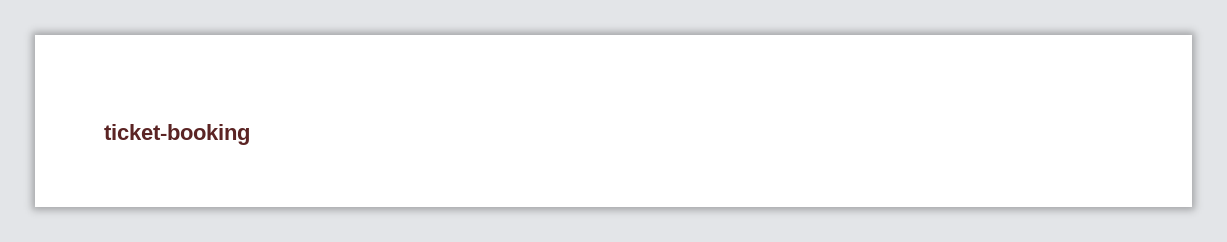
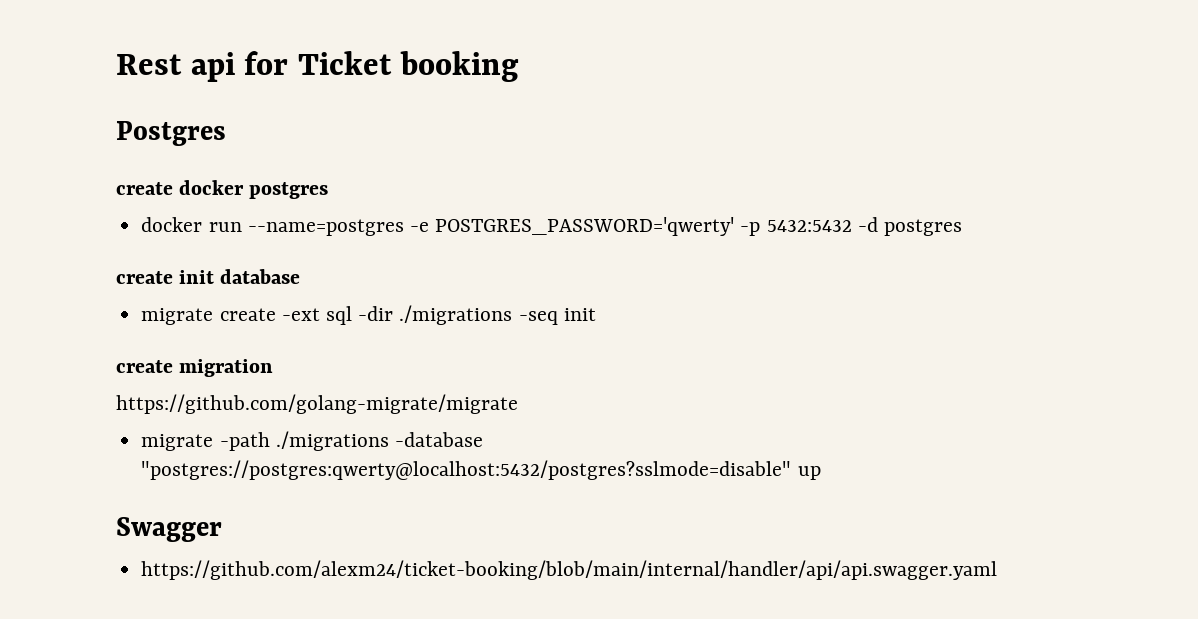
- ticket-booking
+ Rest api for Ticket booking
+ Postgres
+ create docker postgres
+ docker run --name=postgres -e POSTGRES_PASSWORD='qwerty' -p 5432:5432 -d postgres
+ create init database
+ migrate create -ext sql -dir ./migrations -seq init
+ create migration
+ https://github.com/golang-migrate/migrate
+ migrate -path ./migrations -database "postgres://postgres:qwerty@localhost:5432/postgres?sslmode=disable" up
+ Swagger
+ https://github.com/alexm24/ticket-booking/blob/main/internal/handler/api/api.swagger.yaml

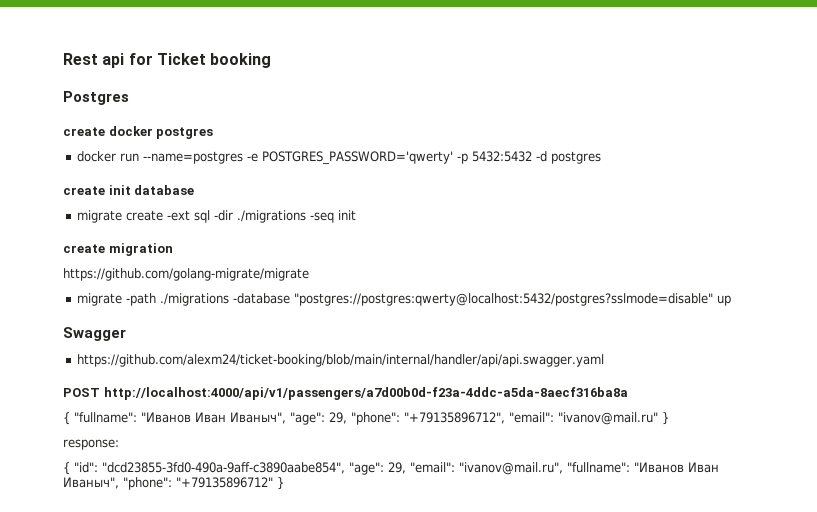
+ POST http://localhost:4000/api/v1/passengers/a7d00b0d-f23a-4ddc-a5da-8aecf316ba8a
+ { "fullname": "Иванов Иван Иваныч", "age": 29, "phone": "+79135896712", "email": "ivanov@mail.ru" }
+ response:
+ { "id": "dcd23855-3fd0-490a-9aff-c3890aabe854", "age": 29, "email": "ivanov@mail.ru", "fullname": "Иванов Иван Иваныч", "phone": "+79135896712" }

